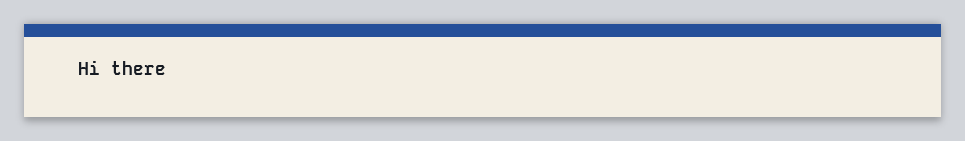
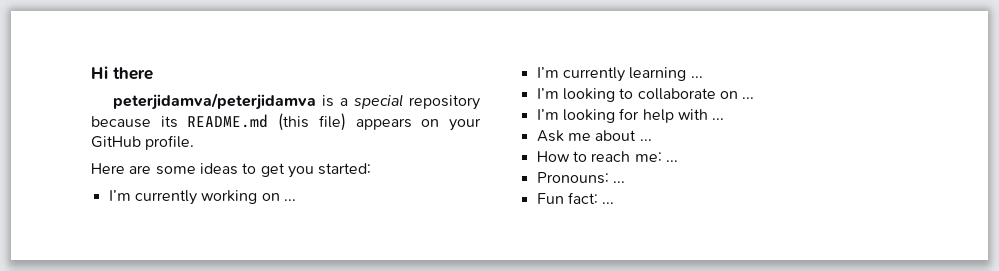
+ peterjidamva/peterjidamva is a special repository because its README.md (this file) appears on your GitHub profile.
+ Here are some ideas to get you started:
+ I’m currently working on ...
+ I’m currently learning ...
+ I’m looking to collaborate on ...
+ I’m looking for help with ...
+ Ask me about ...
+ How to reach me: ...
+ Pronouns: ...
+ Fun fact: ...

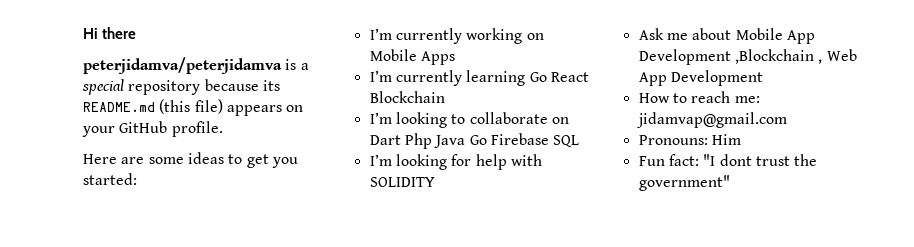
- I’m currently working on ...
+ I’m currently working on Mobile Apps
- I’m currently learning ...
+ I’m currently learning Go React Blockchain
- I’m looking to collaborate on ...
+ I’m looking to collaborate on Dart Php Java Go Firebase SQL
- I’m looking for help with ...
+ I’m looking for help with SOLIDITY
- Ask me about ...
+ Ask me about Mobile App Development ,Blockchain , Web App Development
- How to reach me: ...
+ How to reach me: jidamvap@gmail.com
- Pronouns: ...
+ Pronouns: Him
- Fun fact: ...
+ Fun fact: "I dont trust the government"

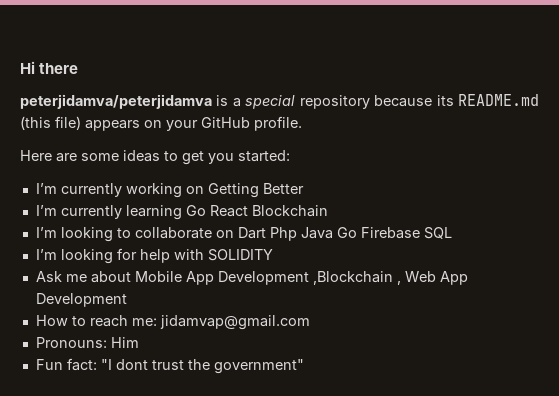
- I’m currently working on Mobile Apps
+ I’m currently working on Getting Better

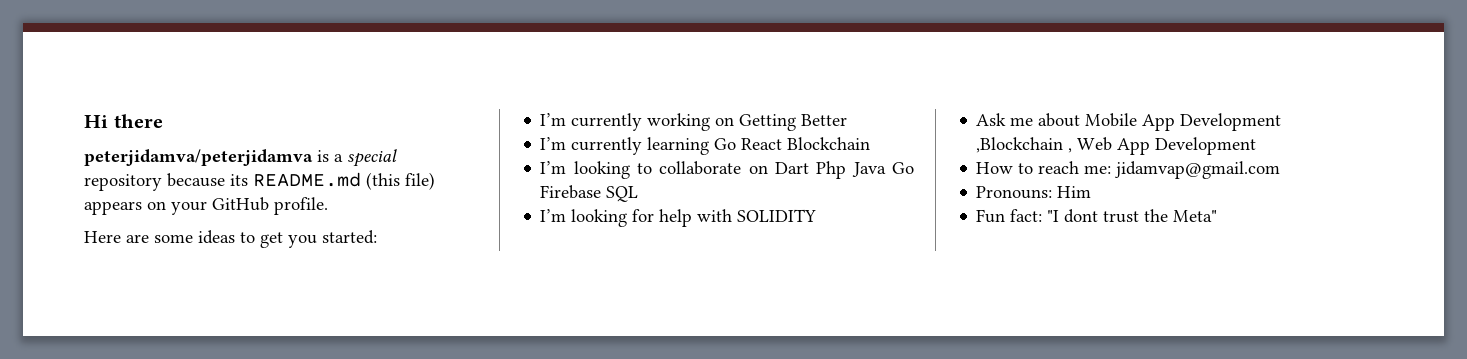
- Fun fact: "I dont trust the government"
+ Fun fact: "I dont trust the Meta"

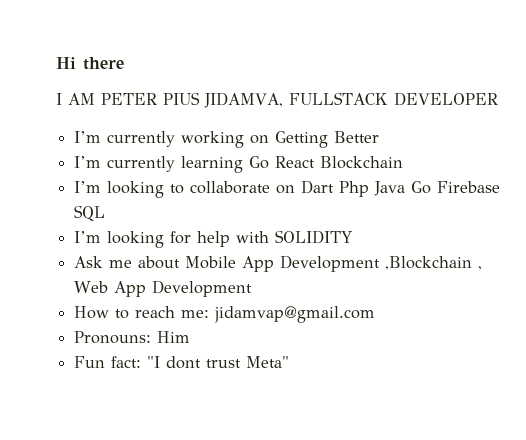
- peterjidamva/peterjidamva is a special repository because its README.md (this file) appears on your GitHub profile.
- Here are some ideas to get you started:
+ I AM PETER PIUS JIDAMVA, FULLSTACK DEVELOPER
- Fun fact: "I dont trust the Meta"
+ Fun fact: "I dont trust Meta"

